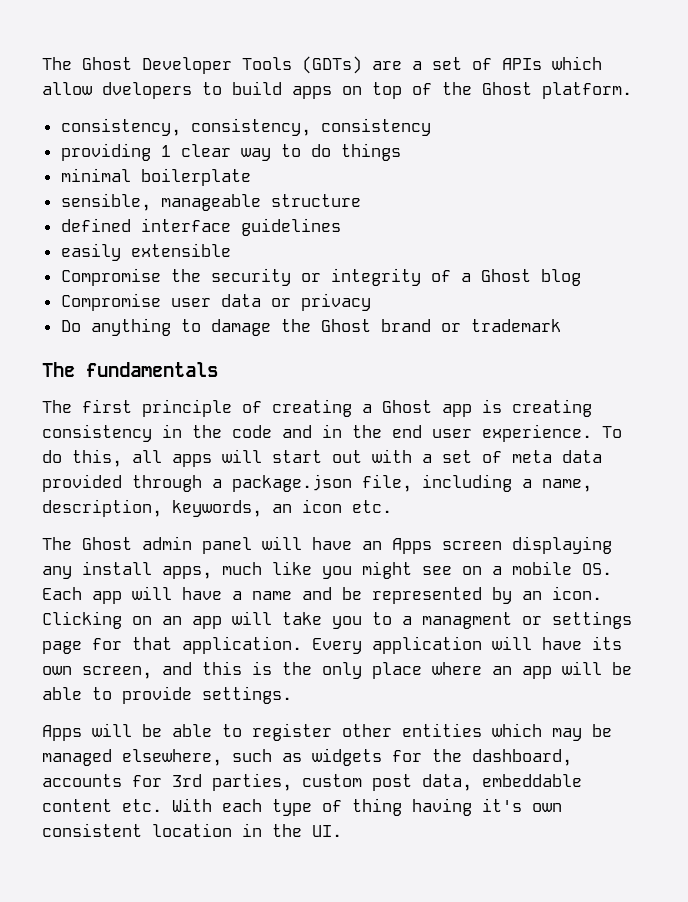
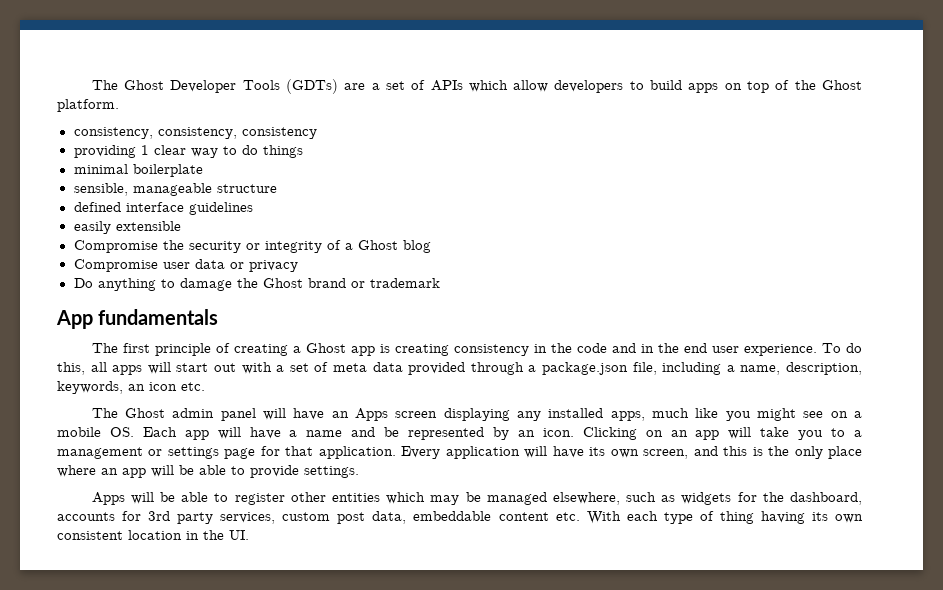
- The Ghost Developer Tools (GDTs) are a set of APIs which allow dvelopers to build apps on top of the Ghost platform.
+ The Ghost Developer Tools (GDTs) are a set of APIs which allow developers to build apps on top of the Ghost platform.
- The fundamentals
+ App fundamentals
- The Ghost admin panel will have an Apps screen displaying any install apps, much like you might see on a mobile OS. Each app will have a name and be represented by an icon.
+ The Ghost admin panel will have an Apps screen displaying any installed apps, much like you might see on a mobile OS. Each app will have a name and be represented by an icon.
- Clicking on an app will take you to a managment or settings page for that application.
+ Clicking on an app will take you to a management or settings page for that application.
- Apps will be able to register other entities which may be managed elsewhere, such as widgets for the dashboard, accounts for 3rd parties, custom post data, embeddable content etc. With each type of thing having it's own consistent location in the UI.
+ Apps will be able to register other entities which may be managed elsewhere, such as widgets for the dashboard, accounts for 3rd party services, custom post data, embeddable content etc. With each type of thing having its own consistent location in the UI.

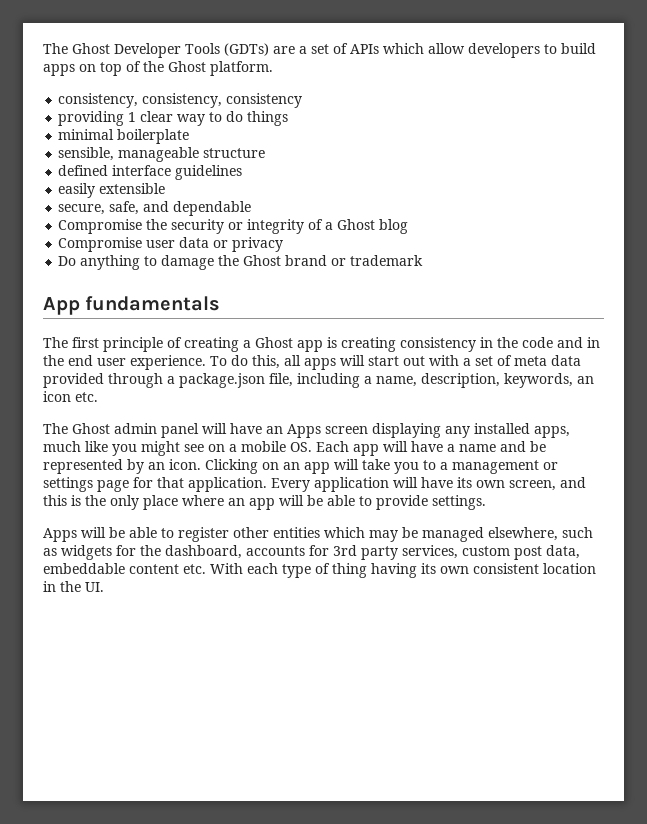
+ secure, safe, and dependable

